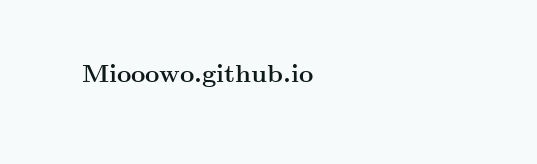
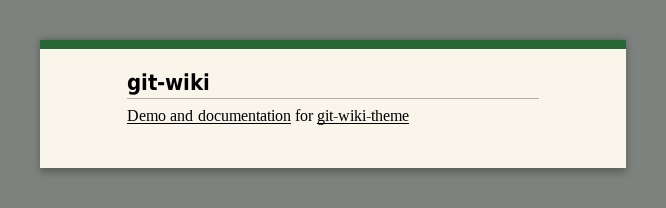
- Miooowo.github.io
+ git-wiki
+ Demo and documentation for git-wiki-theme

